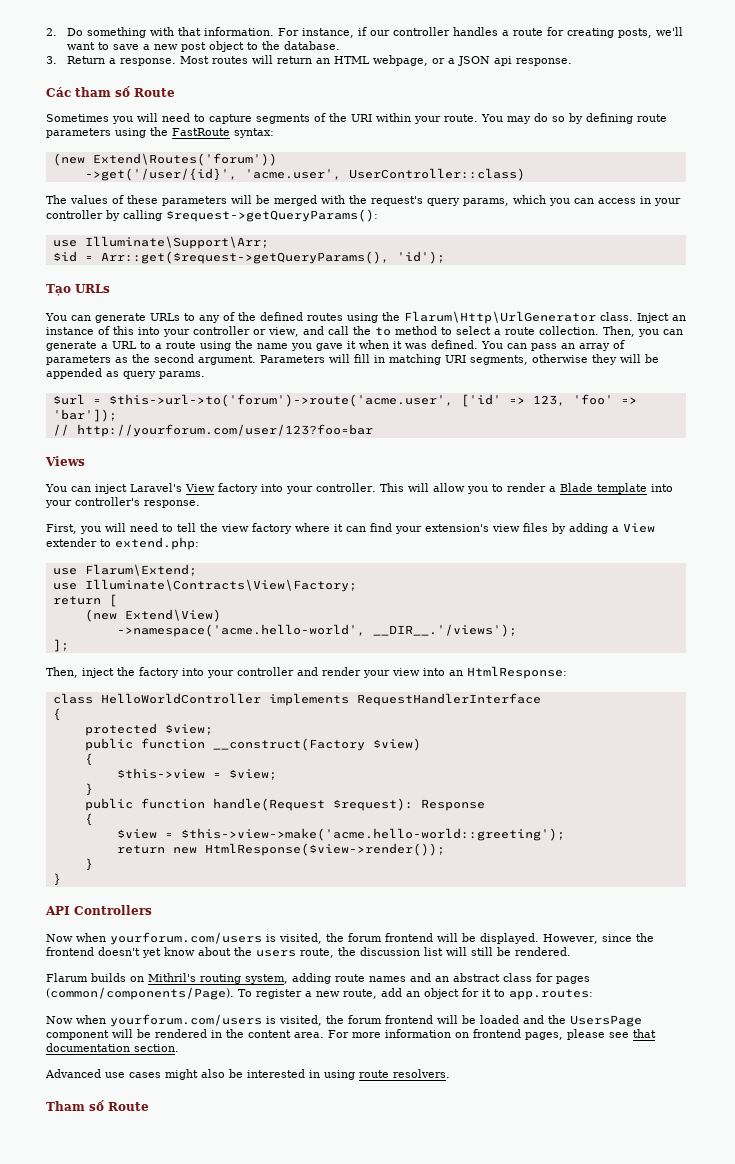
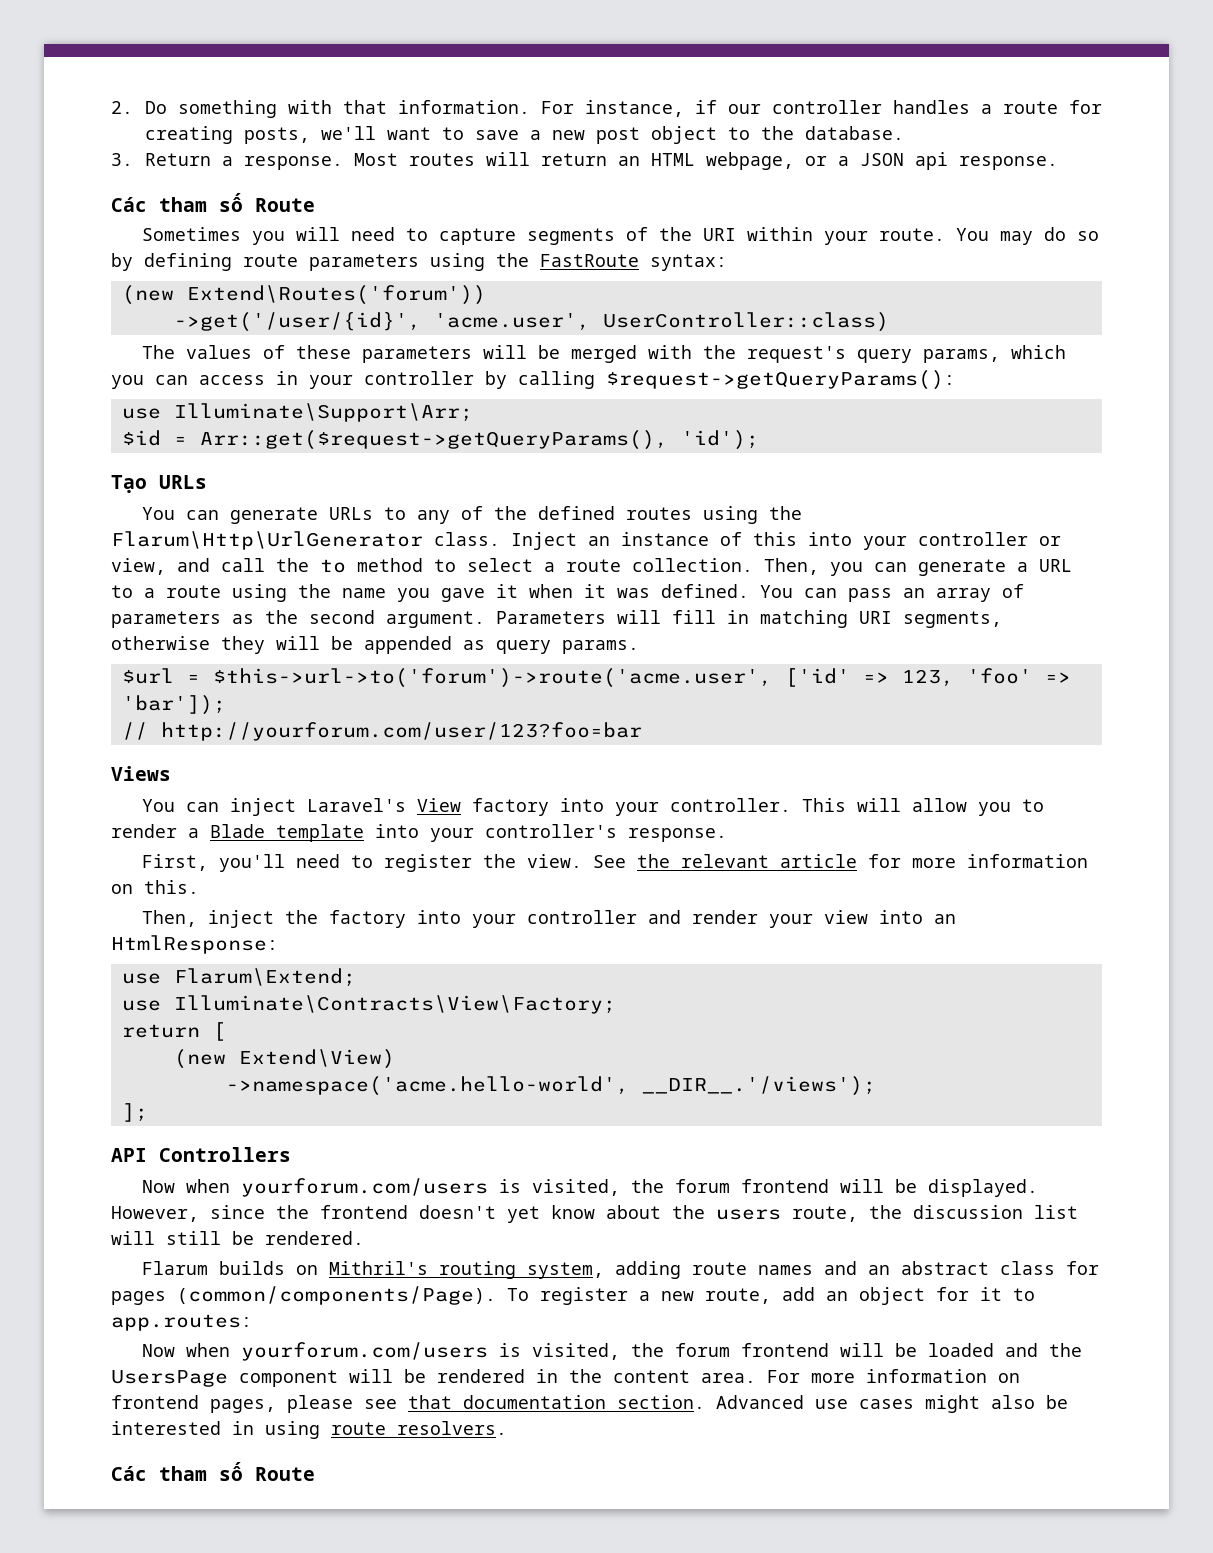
- First, you will need to tell the view factory where it can find your extension's view files by adding a View extender to extend.php:
+ First, you'll need to register the view. See the relevant article for more information on this.
+ Then, inject the factory into your controller and render your view into an HtmlResponse:
- Then, inject the factory into your controller and render your view into an HtmlResponse:
- class HelloWorldController implements RequestHandlerInterface
- {
- protected $view;
- public function __construct(Factory $view)
- {
- $this->view = $view;
- }
- public function handle(Request $request): Response
- {
- $view = $this->view->make('acme.hello-world::greeting');
- return new HtmlResponse($view->render());
- }
- }
- For more information on frontend pages, please see that documentation section.
- Advanced use cases might also be interested in using route resolvers.
- Tham số Route
+ For more information on frontend pages, please see that documentation section. Advanced use cases might also be interested in using route resolvers.
+ Các tham số Route

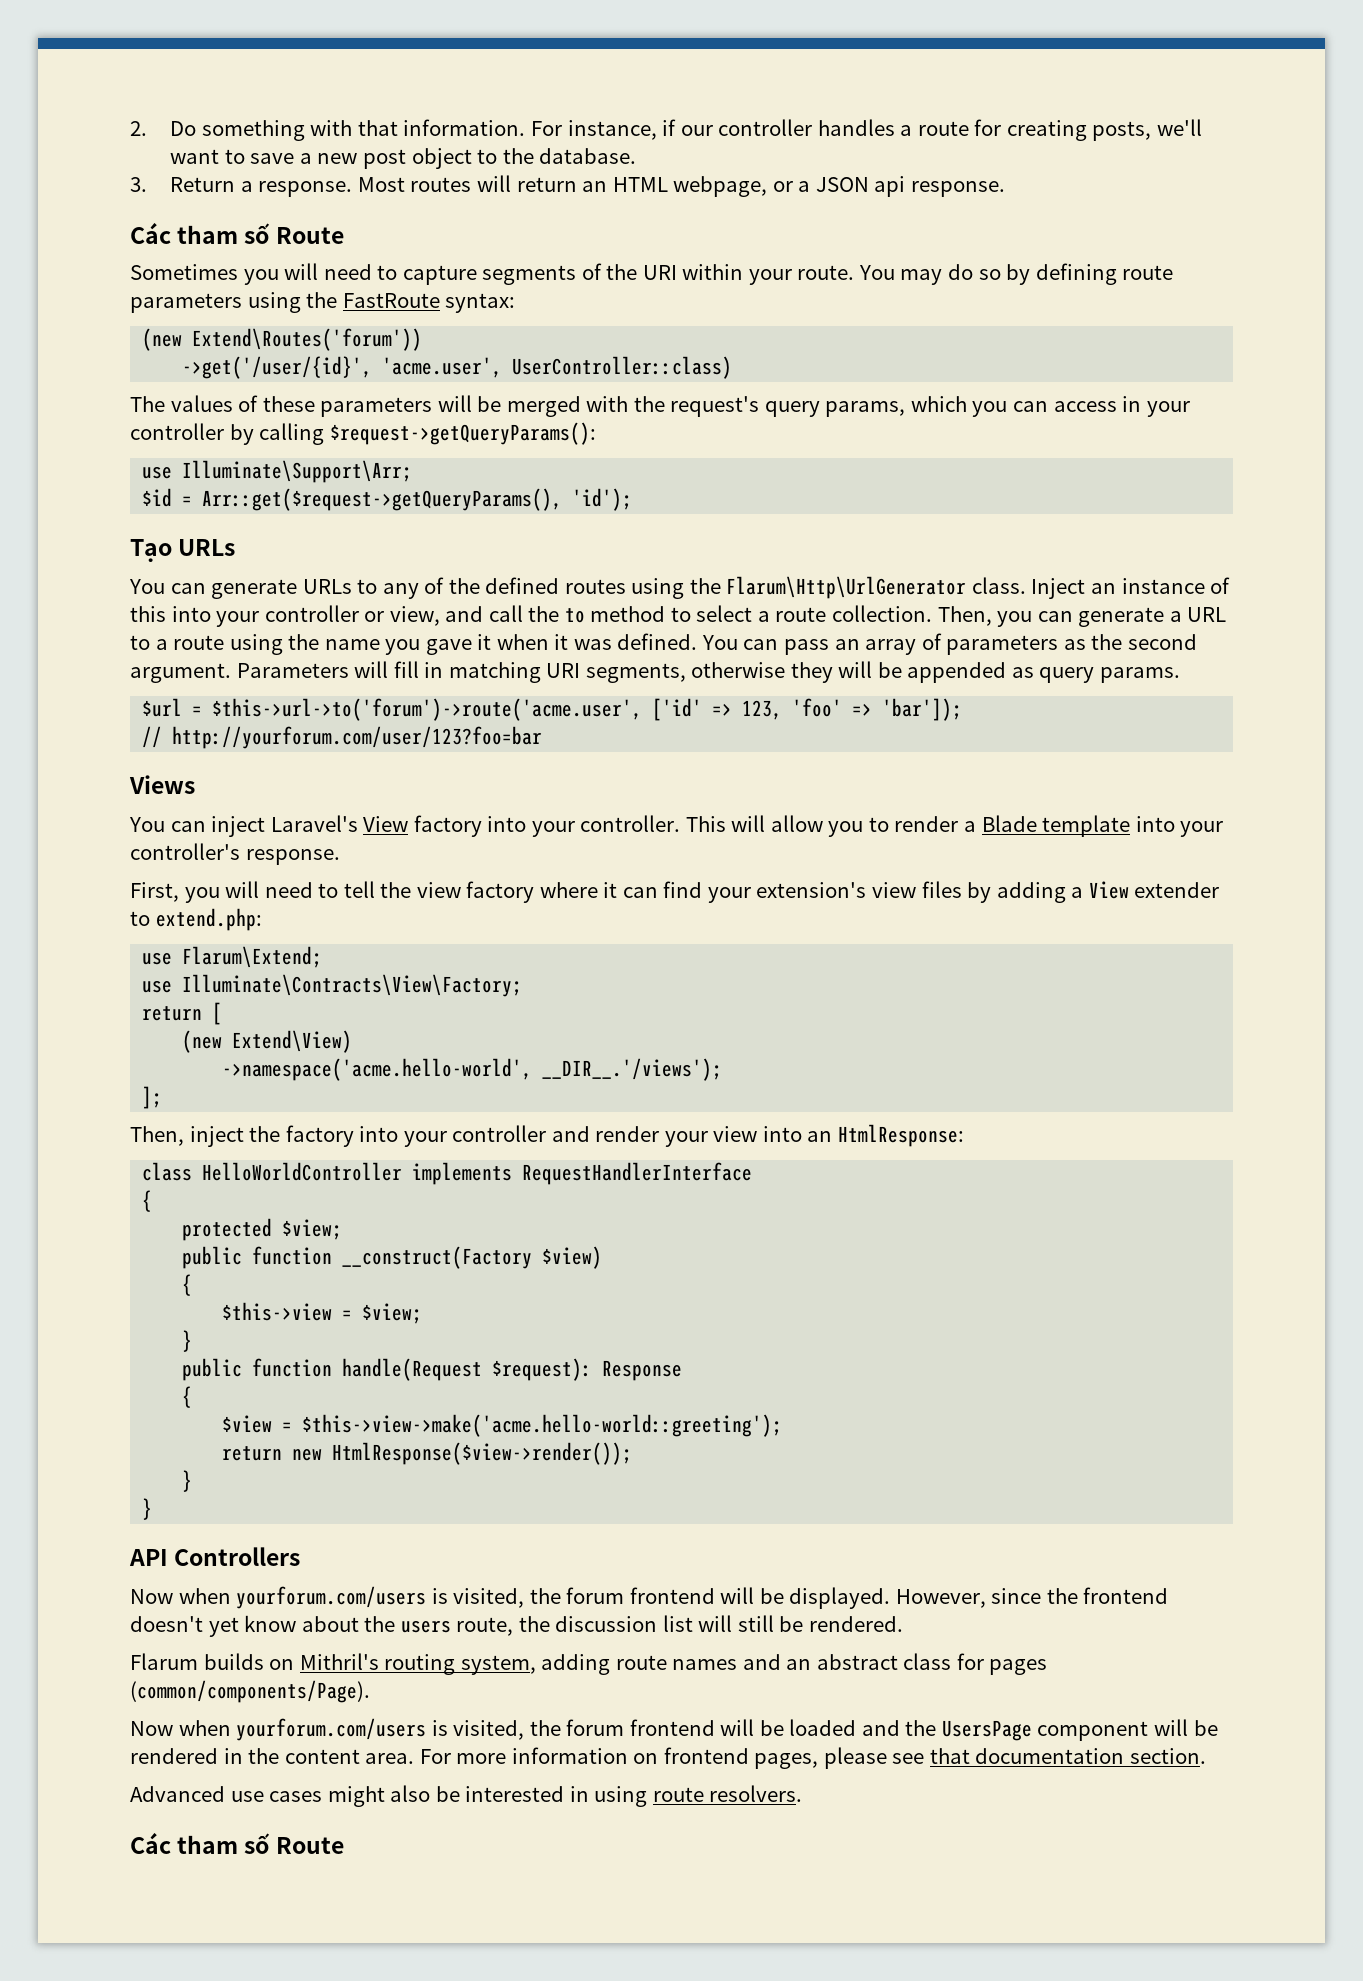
- First, you'll need to register the view. See the relevant article for more information on this.
- Then, inject the factory into your controller and render your view into an HtmlResponse:
+ First, you will need to tell the view factory where it can find your extension's view files by adding a View extender to extend.php:
+ Then, inject the factory into your controller and render your view into an HtmlResponse:
+ class HelloWorldController implements RequestHandlerInterface
+ {
+ protected $view;
+ public function __construct(Factory $view)
+ {
+ $this->view = $view;
+ }
+ public function handle(Request $request): Response
+ {
+ $view = $this->view->make('acme.hello-world::greeting');
+ return new HtmlResponse($view->render());
+ }
+ }
- To register a new route, add an object for it to app.routes:
- For more information on frontend pages, please see that documentation section. Advanced use cases might also be interested in using route resolvers.
+ For more information on frontend pages, please see that documentation section.
+ Advanced use cases might also be interested in using route resolvers.

